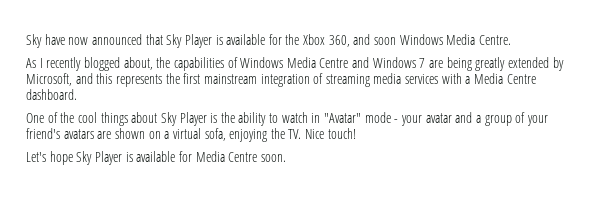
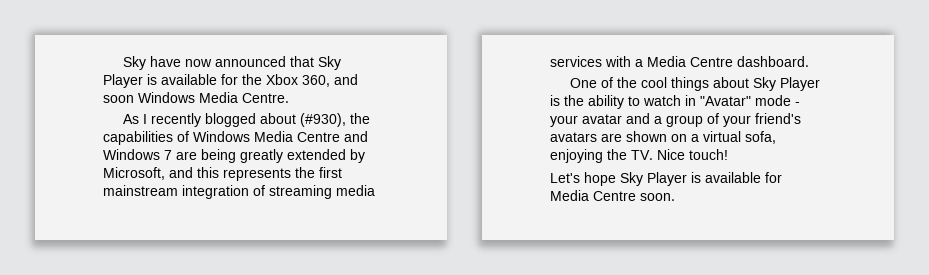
- As I recently blogged about, the capabilities of Windows Media Centre and Windows 7 are being greatly extended by Microsoft, and this represents the first mainstream integration of streaming media services with a Media Centre dashboard.
+ As I recently blogged about (#930), the capabilities of Windows Media Centre and Windows 7 are being greatly extended by Microsoft, and this represents the first mainstream integration of streaming media services with a Media Centre dashboard.

